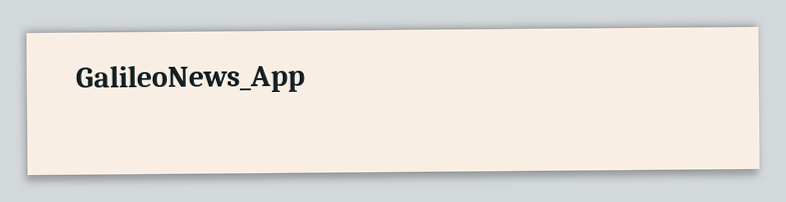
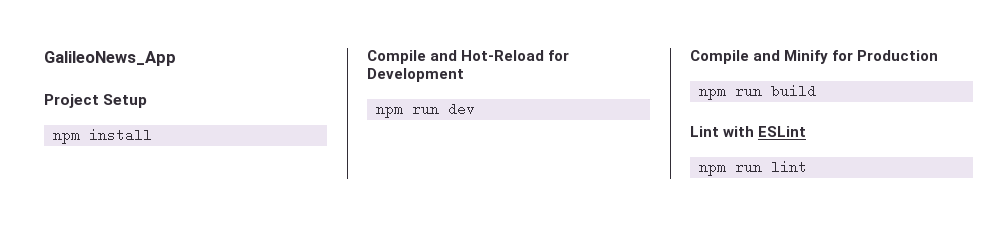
+ Project Setup
+ npm install
+ Compile and Hot-Reload for Development
+ npm run dev
+ Compile and Minify for Production
+ npm run build
+ Lint with ESLint
+ npm run lint

